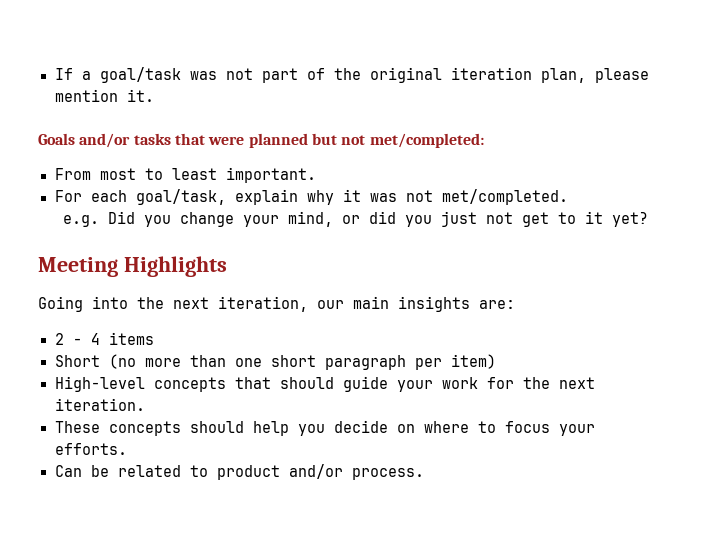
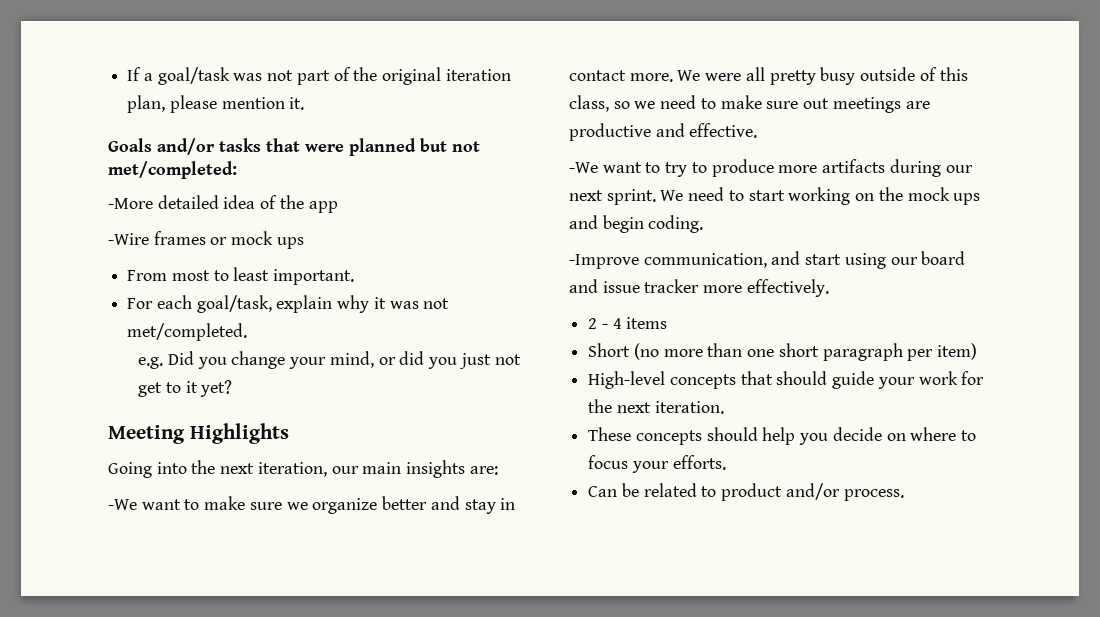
+ -More detailed idea of the app
+ -Wire frames or mock ups
+ -We want to make sure we organize better and stay in contact more. We were all pretty busy outside of this class, so we need to make sure out meetings are productive and effective.
+ -We want to try to produce more artifacts during our next sprint. We need to start working on the mock ups and begin coding.
+ -Improve communication, and start using our board and issue tracker more effectively.

